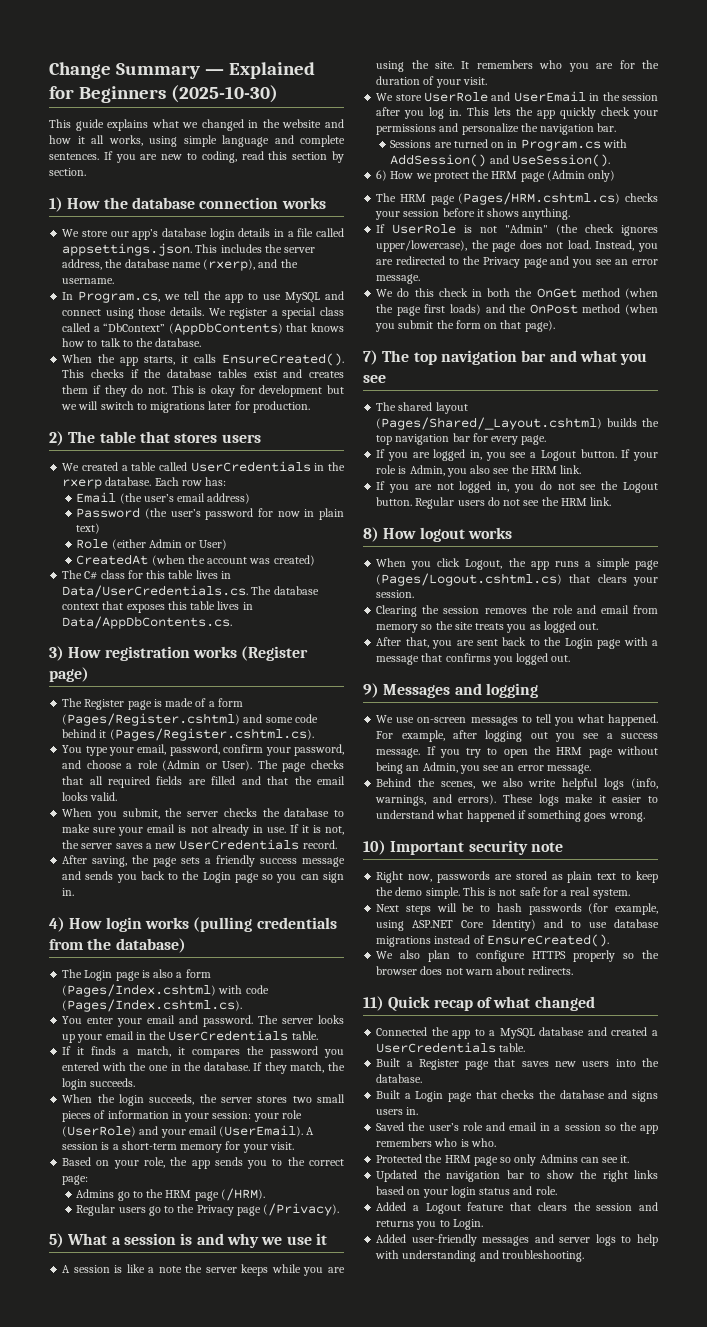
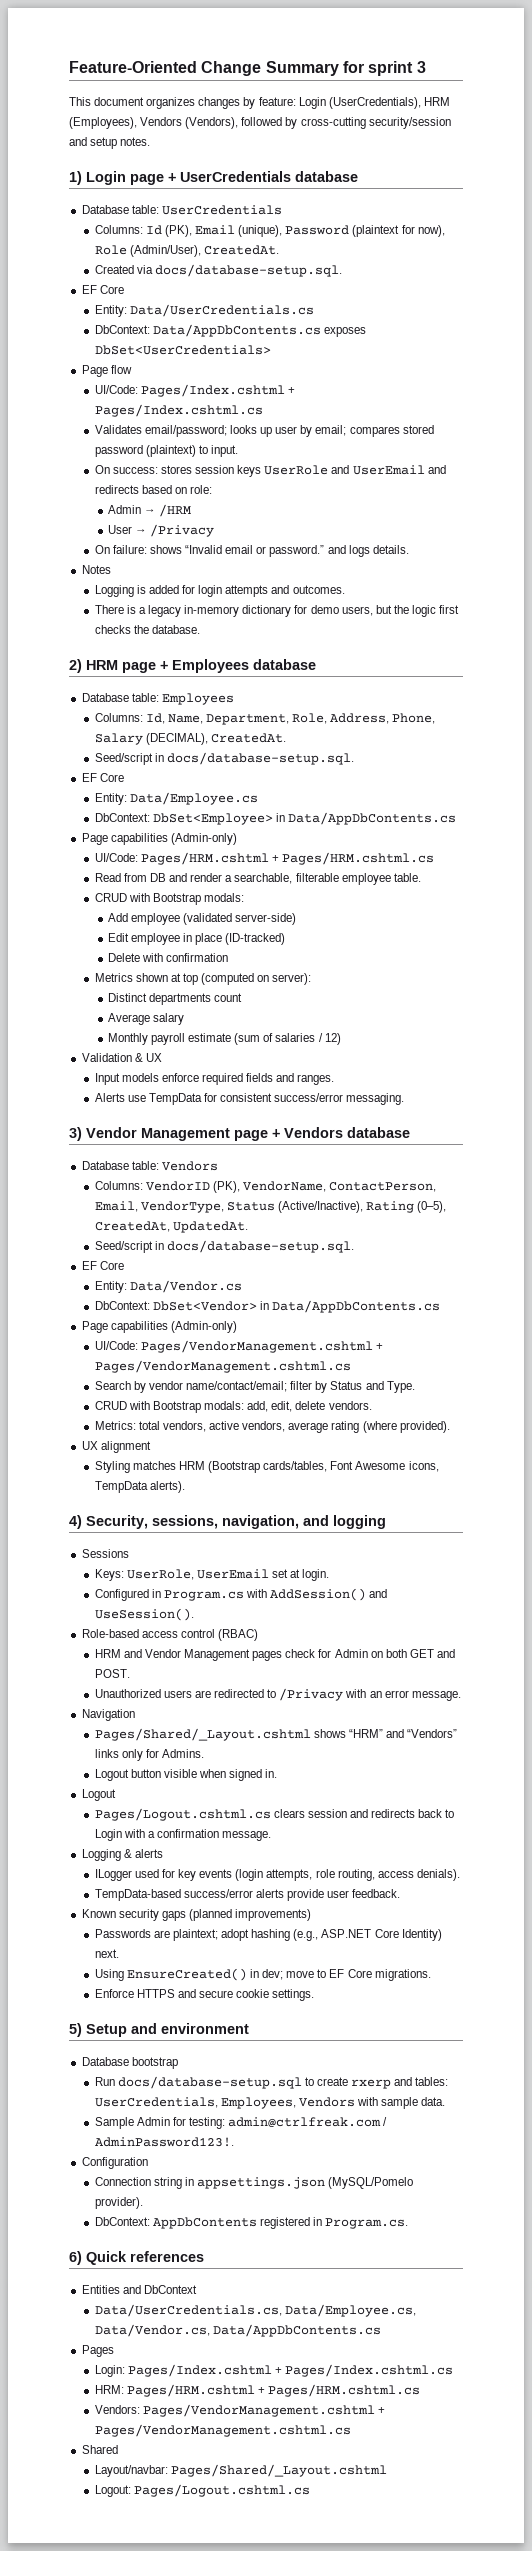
- Change Summary — Explained for Beginners (2025-10-30)
- This guide explains what we changed in the website and how it all works, using simple language and complete sentences. If you are new to coding, read this section by section.
- 1) How the database connection works
- We store our app’s database login details in a file called appsettings.json. This includes the server address, the database name (rxerp), and the username.
- In Program.cs, we tell the app to use MySQL and connect using those details. We register a special class called a “DbContext” (AppDbContents) that knows how to talk to the database.
- When the app starts, it calls EnsureCreated(). This checks if the database tables exist and creates them if they do not. This is okay for development but we will switch to migrations later for production.
- 2) The table that stores users
- We created a table called UserCredentials in the rxerp database. Each row has:
- Email (the user’s email address)
- Password (the user’s password for now in plain text)
- Role (either Admin or User)
- CreatedAt (when the account was created)
- The C# class for this table lives in Data/UserCredentials.cs. The database context that exposes this table lives in Data/AppDbContents.cs.
- 3) How registration works (Register page)
- The Register page is made of a form (Pages/Register.cshtml) and some code behind it (Pages/Register.cshtml.cs).
- You type your email, password, confirm your password, and choose a role (Admin or User). The page checks that all required fields are filled and that the email looks valid.
- When you submit, the server checks the database to make sure your email is not already in use. If it is not, the server saves a new UserCredentials record.
- After saving, the page sets a friendly success message and sends you back to the Login page so you can sign in.
- 4) How login works (pulling credentials from the database)
- The Login page is also a form (Pages/Index.cshtml) with code (Pages/Index.cshtml.cs).
- You enter your email and password. The server looks up your email in the UserCredentials table.
- If it finds a match, it compares the password you entered with the one in the database. If they match, the login succeeds.
- When the login succeeds, the server stores two small pieces of information in your session: your role (UserRole) and your email (UserEmail). A session is a short-term memory for your visit.
- Based on your role, the app sends you to the correct page:
- Admins go to the HRM page (/HRM).
- Regular users go to the Privacy page (/Privacy).
- 5) What a session is and why we use it
- A session is like a note the server keeps while you are using the site. It remembers who you are for the duration of your visit.
- We store UserRole and UserEmail in the session after you log in. This lets the app quickly check your permissions and personalize the navigation bar.
- Sessions are turned on in Program.cs with AddSession() and UseSession().
+ Feature-Oriented Change Summary for sprint 3
+ This document organizes changes by feature: Login (UserCredentials), HRM (Employees), Vendors (Vendors), followed by cross-cutting security/session and setup notes.
+ 1) Login page + UserCredentials database
+ Database table: UserCredentials
+ Columns: Id (PK), Email (unique), Password (plaintext for now), Role (Admin/User), CreatedAt.
+ Created via docs/database-setup.sql.
+ EF Core
+ Entity: Data/UserCredentials.cs
+ DbContext: Data/AppDbContents.cs exposes DbSet<UserCredentials>
+ Page flow
+ UI/Code: Pages/Index.cshtml + Pages/Index.cshtml.cs
+ Validates email/password; looks up user by email; compares stored password (plaintext) to input.
+ On success: stores session keys UserRole and UserEmail and redirects based on role:
+ Admin → /HRM
+ User → /Privacy
+ On failure: shows “Invalid email or password.” and logs details.
+ Notes
+ Logging is added for login attempts and outcomes.
+ There is a legacy in-memory dictionary for demo users, but the logic first checks the database.
+ 2) HRM page + Employees database
+ Database table: Employees
+ Columns: Id, Name, Department, Role, Address, Phone, Salary (DECIMAL), CreatedAt.
+ Seed/script in docs/database-setup.sql.
+ EF Core
+ Entity: Data/Employee.cs
+ DbContext: DbSet<Employee> in Data/AppDbContents.cs
+ Page capabilities (Admin-only)
+ UI/Code: Pages/HRM.cshtml + Pages/HRM.cshtml.cs
+ Read from DB and render a searchable, filterable employee table.
+ CRUD with Bootstrap modals:
+ Add employee (validated server-side)
+ Edit employee in place (ID-tracked)
+ Delete with confirmation
+ Metrics shown at top (computed on server):
+ Distinct departments count
+ Average salary
+ Monthly payroll estimate (sum of salaries / 12)
+ Validation & UX
+ Input models enforce required fields and ranges.
+ Alerts use TempData for consistent success/error messaging.
+ 3) Vendor Management page + Vendors database
+ Database table: Vendors
+ Columns: VendorID (PK), VendorName, ContactPerson, Email, VendorType, Status (Active/Inactive), Rating (0–5), CreatedAt, UpdatedAt.
+ Seed/script in docs/database-setup.sql.
+ EF Core
+ Entity: Data/Vendor.cs
+ DbContext: DbSet<Vendor> in Data/AppDbContents.cs
+ Page capabilities (Admin-only)
+ UI/Code: Pages/VendorManagement.cshtml + Pages/VendorManagement.cshtml.cs
+ Search by vendor name/contact/email; filter by Status and Type.
+ CRUD with Bootstrap modals: add, edit, delete vendors.
+ Metrics: total vendors, active vendors, average rating (where provided).
+ UX alignment
+ Styling matches HRM (Bootstrap cards/tables, Font Awesome icons, TempData alerts).
+ 4) Security, sessions, navigation, and logging
+ Sessions
+ Keys: UserRole, UserEmail set at login.
+ Configured in Program.cs with AddSession() and UseSession().
- 6) How we protect the HRM page (Admin only)
- The HRM page (Pages/HRM.cshtml.cs) checks your session before it shows anything.
- If UserRole is not "Admin" (the check ignores upper/lowercase), the page does not load. Instead, you are redirected to the Privacy page and you see an error message.
- We do this check in both the OnGet method (when the page first loads) and the OnPost method (when you submit the form on that page).
- 7) The top navigation bar and what you see
- The shared layout (Pages/Shared/_Layout.cshtml) builds the top navigation bar for every page.
- If you are logged in, you see a Logout button. If your role is Admin, you also see the HRM link.
- If you are not logged in, you do not see the Logout button. Regular users do not see the HRM link.
- 8) How logout works
- When you click Logout, the app runs a simple page (Pages/Logout.cshtml.cs) that clears your session.
- Clearing the session removes the role and email from memory so the site treats you as logged out.
- After that, you are sent back to the Login page with a message that confirms you logged out.
- 9) Messages and logging
- We use on-screen messages to tell you what happened. For example, after logging out you see a success message. If you try to open the HRM page without being an Admin, you see an error message.
- Behind the scenes, we also write helpful logs (info, warnings, and errors). These logs make it easier to understand what happened if something goes wrong.
- 10) Important security note
- Right now, passwords are stored as plain text to keep the demo simple. This is not safe for a real system.
- Next steps will be to hash passwords (for example, using ASP.NET Core Identity) and to use database migrations instead of EnsureCreated().
- We also plan to configure HTTPS properly so the browser does not warn about redirects.
- 11) Quick recap of what changed
- Connected the app to a MySQL database and created a UserCredentials table.
- Built a Register page that saves new users into the database.
- Built a Login page that checks the database and signs users in.
- Saved the user’s role and email in a session so the app remembers who is who.
- Protected the HRM page so only Admins can see it.
- Updated the navigation bar to show the right links based on your login status and role.
- Added a Logout feature that clears the session and returns you to Login.
- Added user-friendly messages and server logs to help with understanding and troubleshooting.
+ Role-based access control (RBAC)
+ HRM and Vendor Management pages check for Admin on both GET and POST.
+ Unauthorized users are redirected to /Privacy with an error message.
+ Navigation
+ Pages/Shared/_Layout.cshtml shows “HRM” and “Vendors” links only for Admins.
+ Logout button visible when signed in.
+ Logout
+ Pages/Logout.cshtml.cs clears session and redirects back to Login with a confirmation message.
+ Logging & alerts
+ ILogger used for key events (login attempts, role routing, access denials).
+ TempData-based success/error alerts provide user feedback.
+ Known security gaps (planned improvements)
+ Passwords are plaintext; adopt hashing (e.g., ASP.NET Core Identity) next.
+ Using EnsureCreated() in dev; move to EF Core migrations.
+ Enforce HTTPS and secure cookie settings.
+ 5) Setup and environment
+ Database bootstrap
+ Run docs/database-setup.sql to create rxerp and tables: UserCredentials, Employees, Vendors with sample data.
+ Sample Admin for testing: admin@ctrlfreak.com / AdminPassword123!.
+ Configuration
+ Connection string in appsettings.json (MySQL/Pomelo provider).
+ DbContext: AppDbContents registered in Program.cs.
+ 6) Quick references
+ Entities and DbContext
+ Data/UserCredentials.cs, Data/Employee.cs, Data/Vendor.cs, Data/AppDbContents.cs
+ Pages
+ Login: Pages/Index.cshtml + Pages/Index.cshtml.cs
+ HRM: Pages/HRM.cshtml + Pages/HRM.cshtml.cs
+ Vendors: Pages/VendorManagement.cshtml + Pages/VendorManagement.cshtml.cs
+ Shared
+ Layout/navbar: Pages/Shared/_Layout.cshtml
+ Logout: Pages/Logout.cshtml.cs

